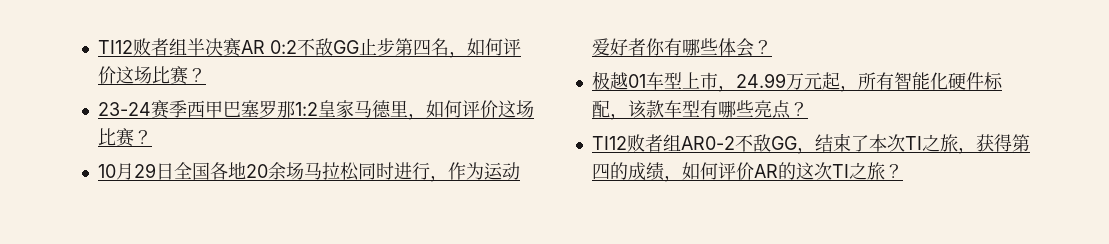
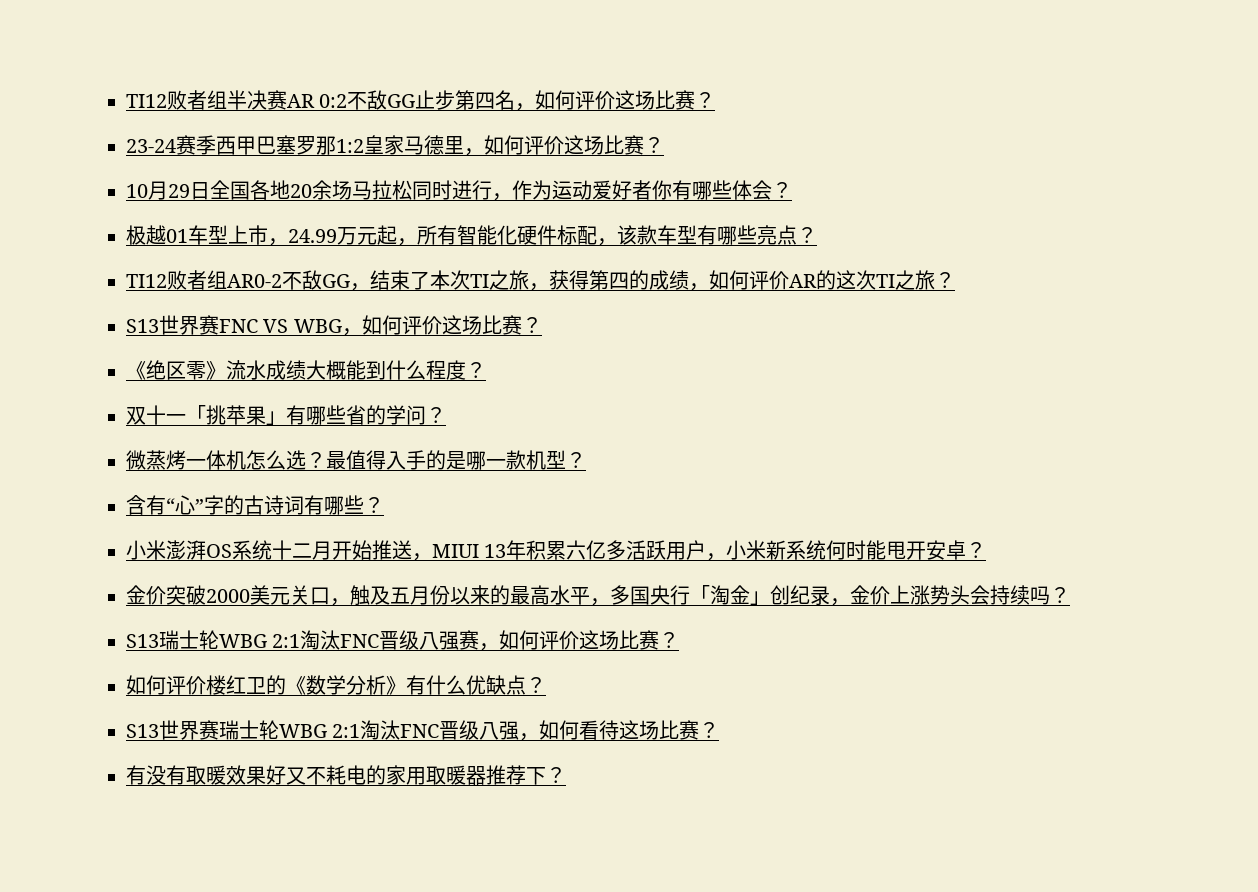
+ S13世界赛FNC VS WBG，如何评价这场比赛？
+ 《绝区零》流水成绩大概能到什么程度？
+ 双十一「挑苹果」有哪些省的学问？
+ 微蒸烤一体机怎么选？最值得入手的是哪一款机型？
+ 含有“心”字的古诗词有哪些？
+ 小米澎湃OS系统十二月开始推送，MIUI 13年积累六亿多活跃用户，小米新系统何时能甩开安卓？
+ 金价突破2000美元关口，触及五月份以来的最高水平，多国央行「淘金」创纪录，金价上涨势头会持续吗？
+ S13瑞士轮WBG 2:1淘汰FNC晋级八强赛，如何评价这场比赛？
+ 如何评价楼红卫的《数学分析》有什么优缺点？
+ S13世界赛瑞士轮WBG 2:1淘汰FNC晋级八强，如何看待这场比赛？
+ 有没有取暖效果好又不耗电的家用取暖器推荐下？

